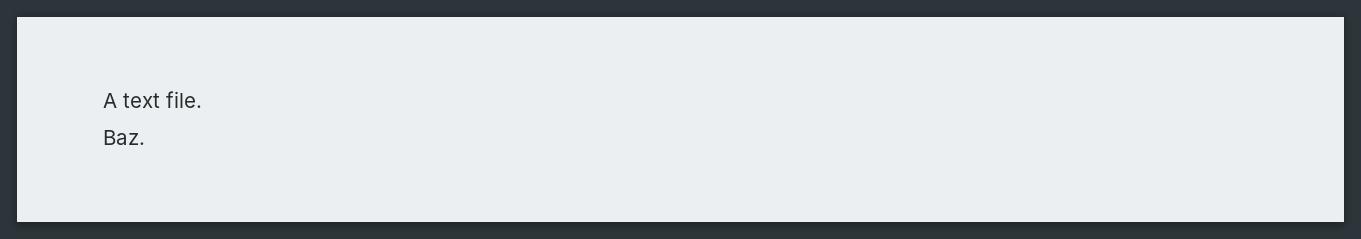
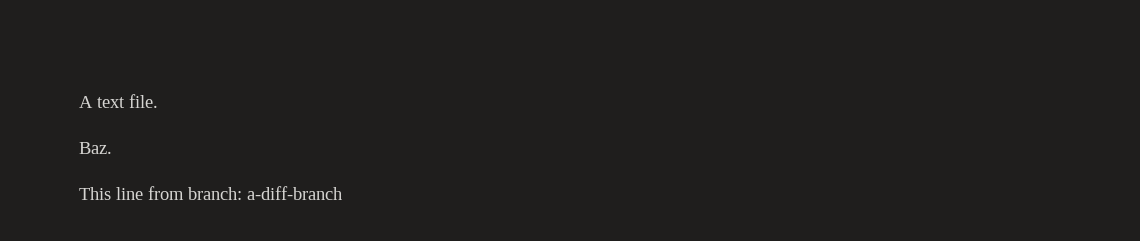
+ This line from branch: a-diff-branch

